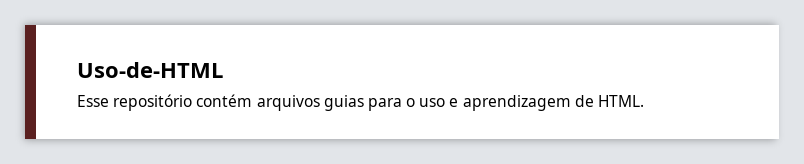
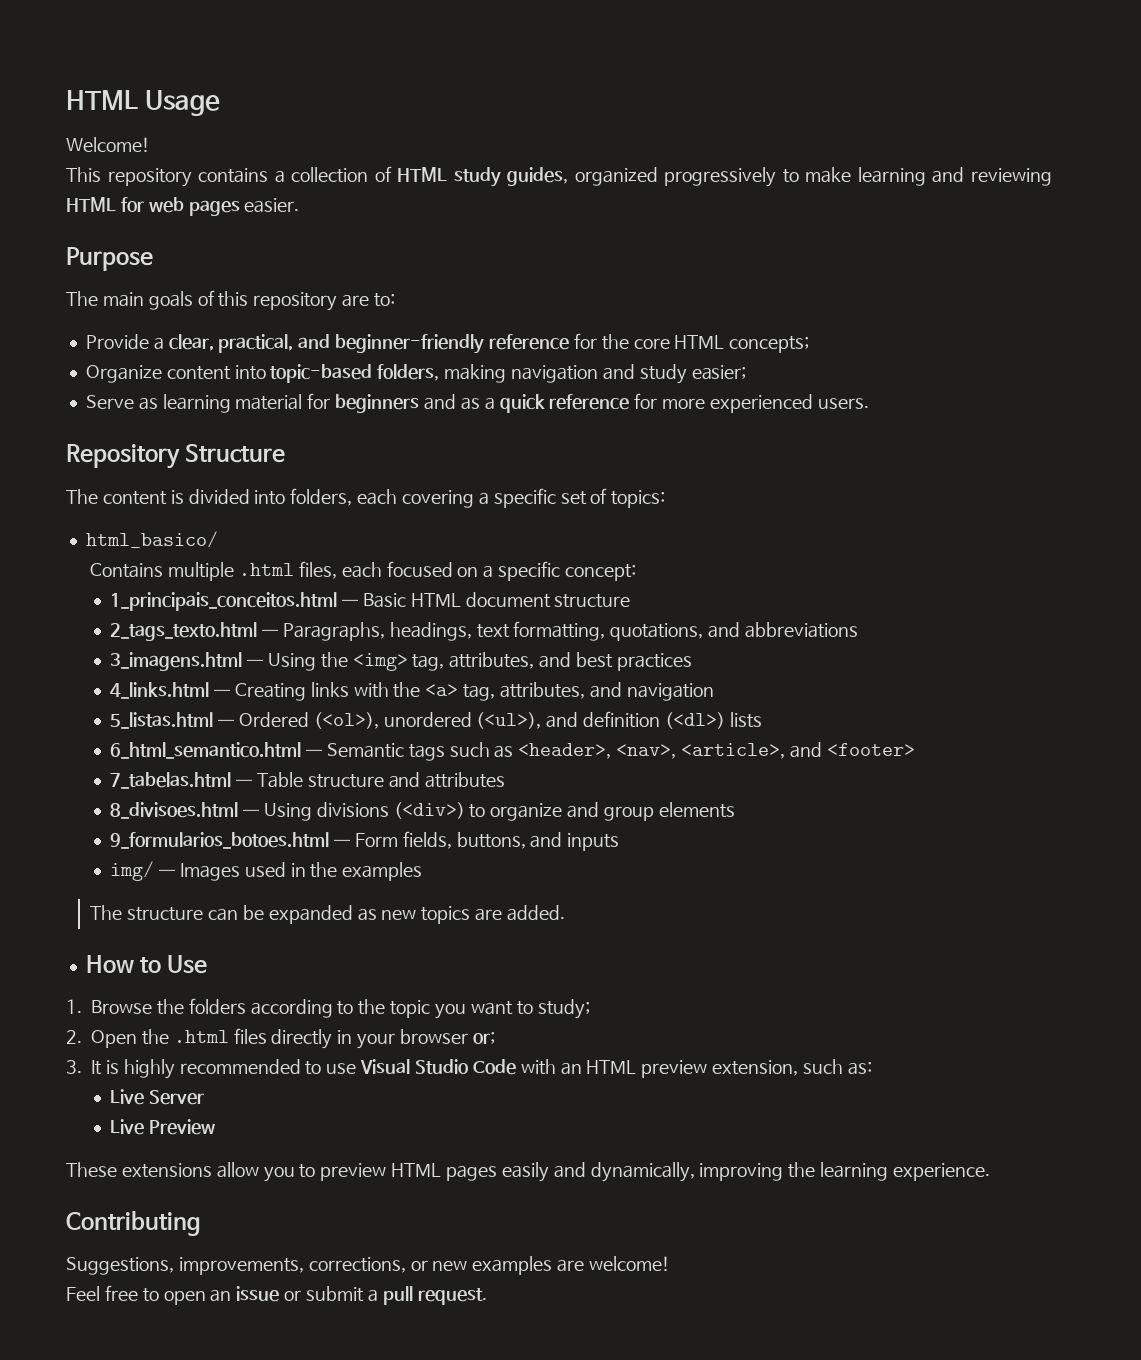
- Uso-de-HTML
- Esse repositório contém arquivos guias para o uso e aprendizagem de HTML.
+ HTML Usage
+ Welcome!
+ This repository contains a collection of HTML study guides, organized progressively to make learning and reviewing HTML for web pages easier.
+ Purpose
+ The main goals of this repository are to:
+ Provide a clear, practical, and beginner-friendly reference for the core HTML concepts;
+ Organize content into topic-based folders, making navigation and study easier;
+ Serve as learning material for beginners and as a quick reference for more experienced users.
+ Repository Structure
+ The content is divided into folders, each covering a specific set of topics:
+ html_basico/
+ Contains multiple .html files, each focused on a specific concept:
+ 1_principais_conceitos.html — Basic HTML document structure
+ 2_tags_texto.html — Paragraphs, headings, text formatting, quotations, and abbreviations
+ 3_imagens.html — Using the <img> tag, attributes, and best practices
+ 4_links.html — Creating links with the <a> tag, attributes, and navigation
+ 5_listas.html — Ordered (<ol>), unordered (<ul>), and definition (<dl>) lists
+ 6_html_semantico.html — Semantic tags such as <header>, <nav>, <article>, and <footer>
+ 7_tabelas.html — Table structure and attributes
+ 8_divisoes.html — Using divisions (<div>) to organize and group elements
+ 9_formularios_botoes.html — Form fields, buttons, and inputs
+ img/ — Images used in the examples
+ The structure can be expanded as new topics are added.
+ How to Use
+ 1. Browse the folders according to the topic you want to study;
+ 2. Open the .html files directly in your browser or;
+ 3. It is highly recommended to use Visual Studio Code with an HTML preview extension, such as:
+ Live Server
+ Live Preview
+ These extensions allow you to preview HTML pages easily and dynamically, improving the learning experience.
+ Contributing
+ Suggestions, improvements, corrections, or new examples are welcome!
+ Feel free to open an issue or submit a pull request.

